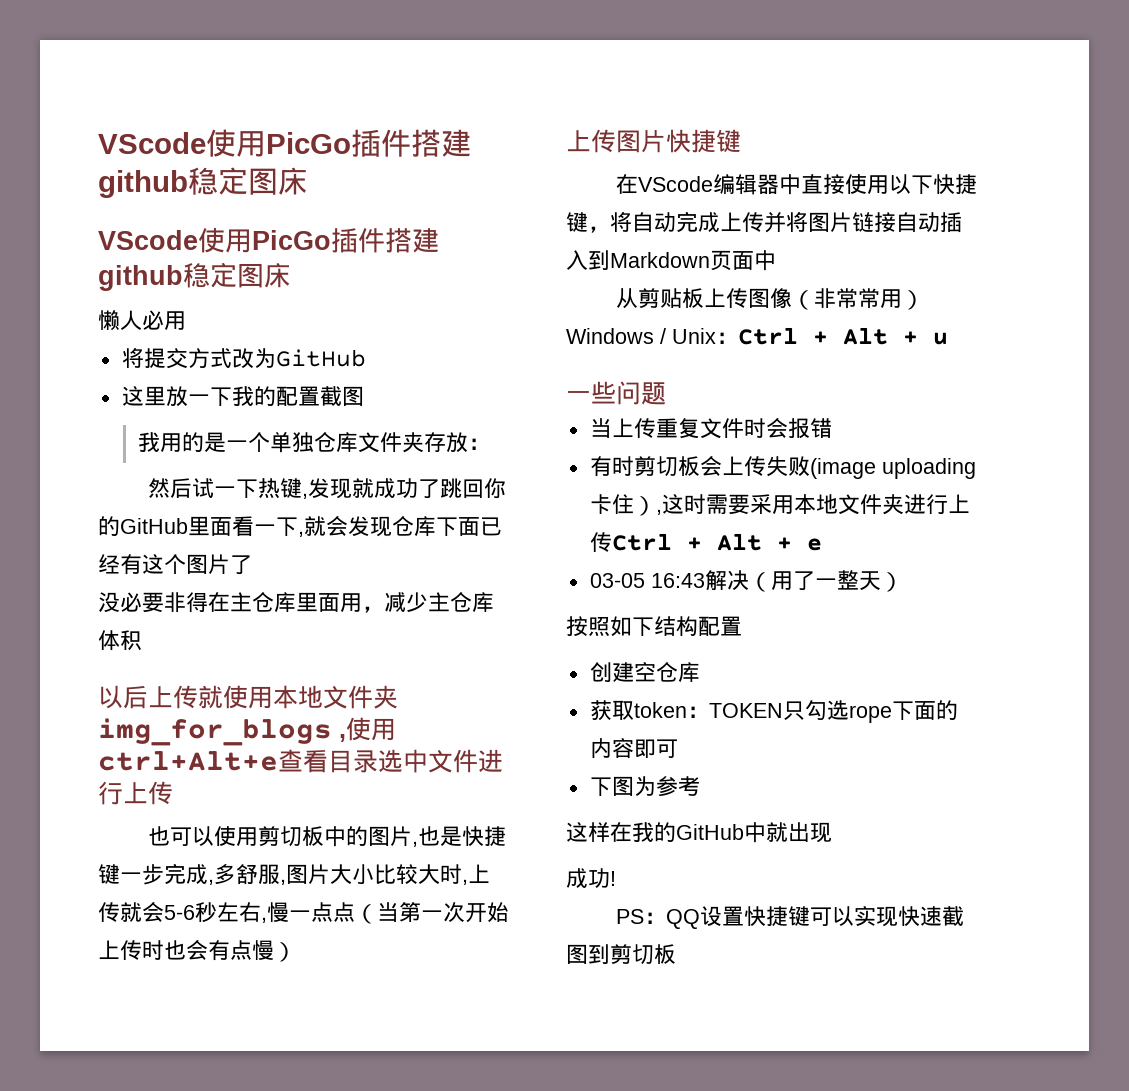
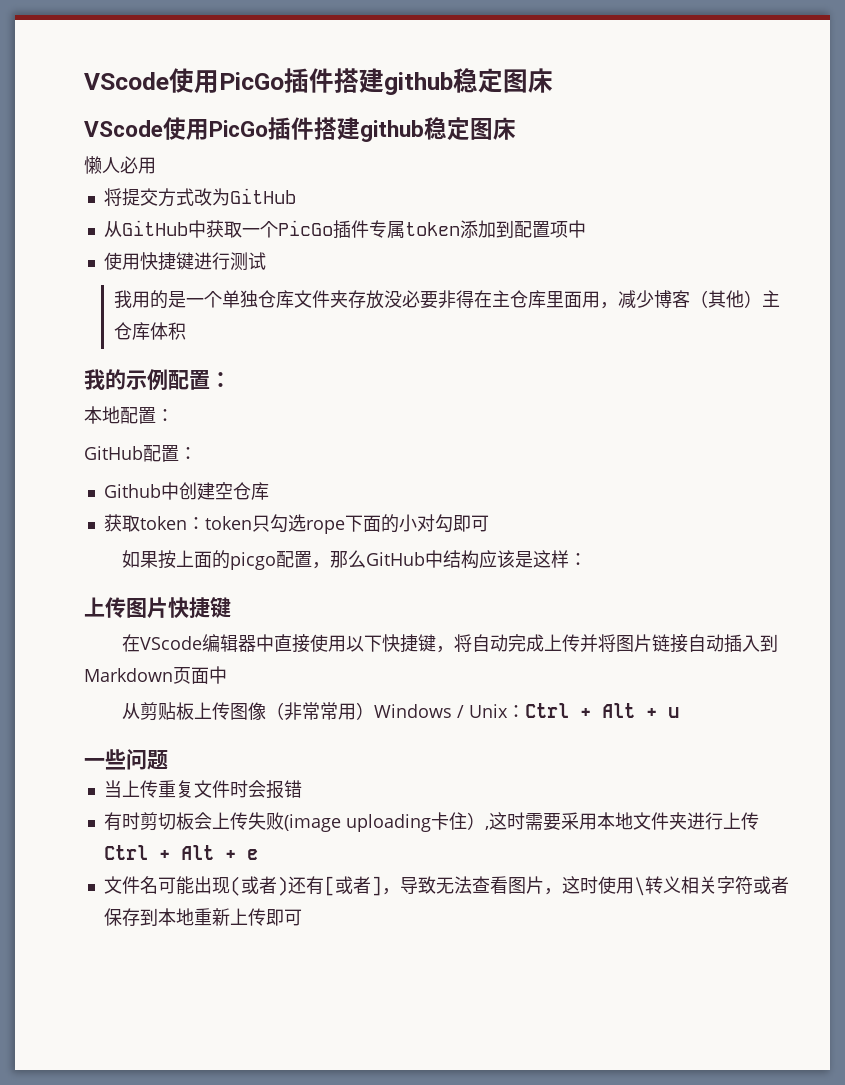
- 这里放一下我的配置截图
+ 从GitHub中获取一个PicGo插件专属token添加到配置项中
+ 使用快捷键进行测试
- 我用的是一个单独仓库文件夹存放：
- 然后试一下热键,发现就成功了跳回你的GitHub里面看一下,就会发现仓库下面已经有这个图片了
- 没必要非得在主仓库里面用，减少主仓库体积
+ 我用的是一个单独仓库文件夹存放没必要非得在主仓库里面用，减少博客（其他）主仓库体积
- 以后上传就使用本地文件夹img_for_blogs ,使用ctrl+Alt+e查看目录选中文件进行上传
- 也可以使用剪切板中的图片,也是快捷键一步完成,多舒服,图片大小比较大时,上传就会5-6秒左右,慢一点点（当第一次开始上传时也会有点慢）
+ 我的示例配置：
+ 本地配置：
+ GitHub配置：
+ Github中创建空仓库
+ 获取token：token只勾选rope下面的小对勾即可
+ 如果按上面的picgo配置，那么GitHub中结构应该是这样：
- 03-05 16:43解决（用了一整天）
- 按照如下结构配置
- 创建空仓库
- 获取token：TOKEN只勾选rope下面的内容即可
- 下图为参考
- 这样在我的GitHub中就出现
- 成功!
- PS：QQ设置快捷键可以实现快速截图到剪切板
+ 文件名可能出现(或者)还有[或者]，导致无法查看图片，这时使用\转义相关字符或者保存到本地重新上传即可

